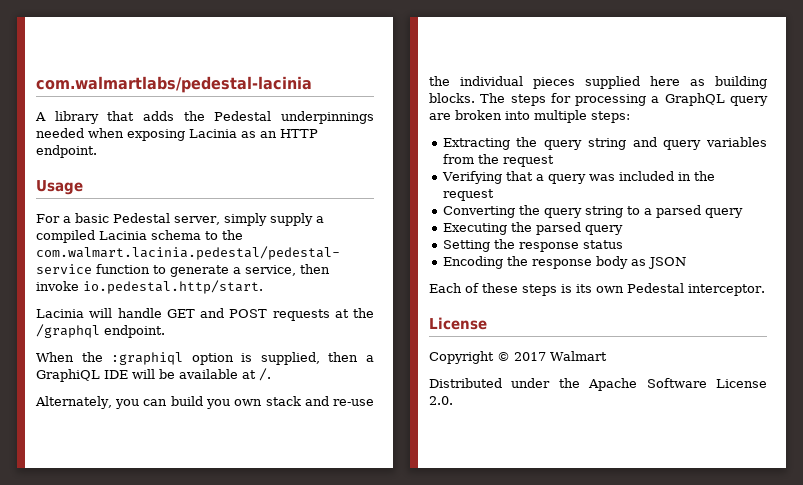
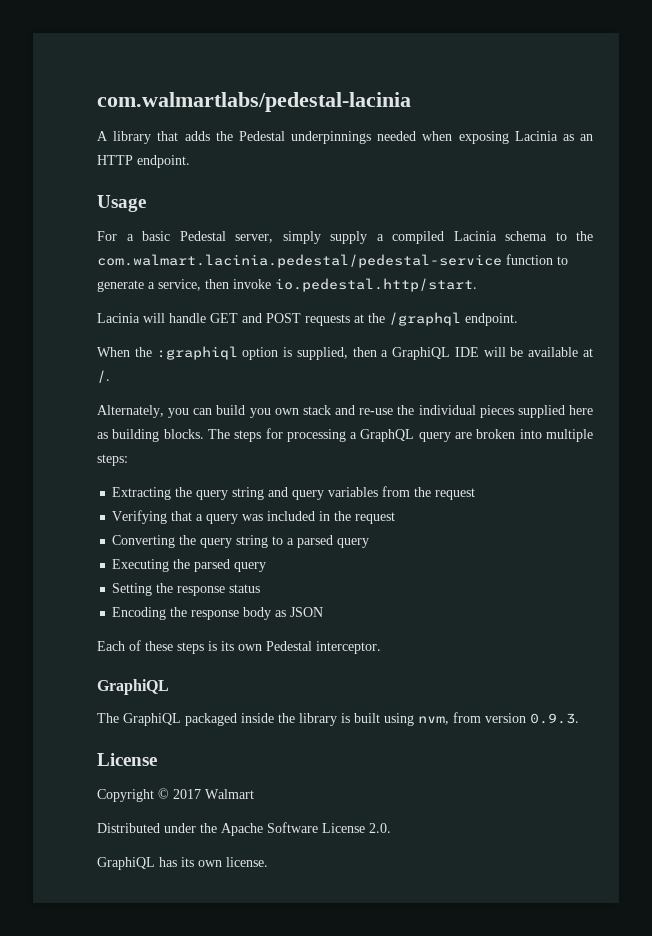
  Each of these steps is its own Pedestal interceptor.
+ GraphiQL
+ The GraphiQL packaged inside the library is built using nvm, from version 0.9.3.
+ GraphiQL has its own license.

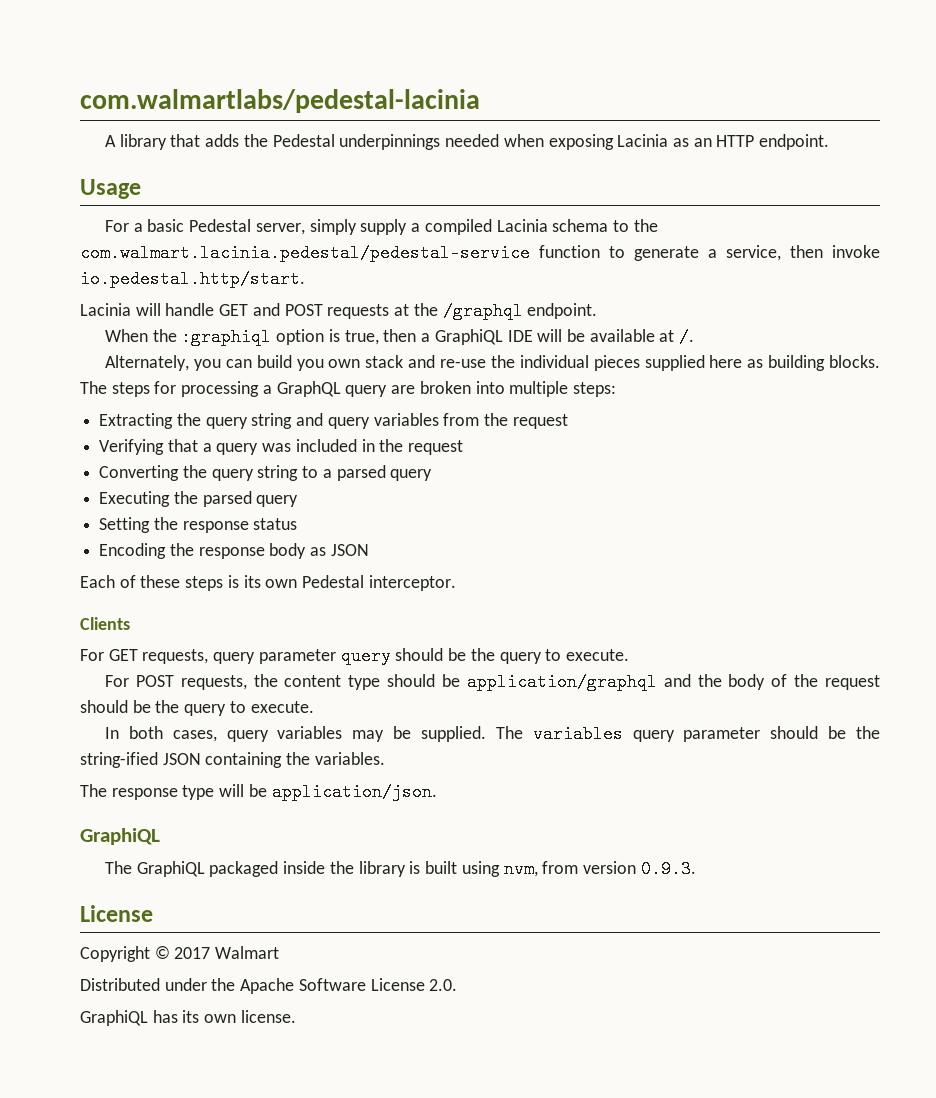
- When the :graphiql option is supplied, then a GraphiQL IDE will be available at /.
+ When the :graphiql option is true, then a GraphiQL IDE will be available at /.
+ Clients
+ For GET requests, query parameter query should be the query to execute.
+ For POST requests, the content type should be application/graphql and the body of the request should be the query to execute.
+ In both cases, query variables may be supplied. The variables query parameter should be the string-ified JSON containing the variables.
+ The response type will be application/json.

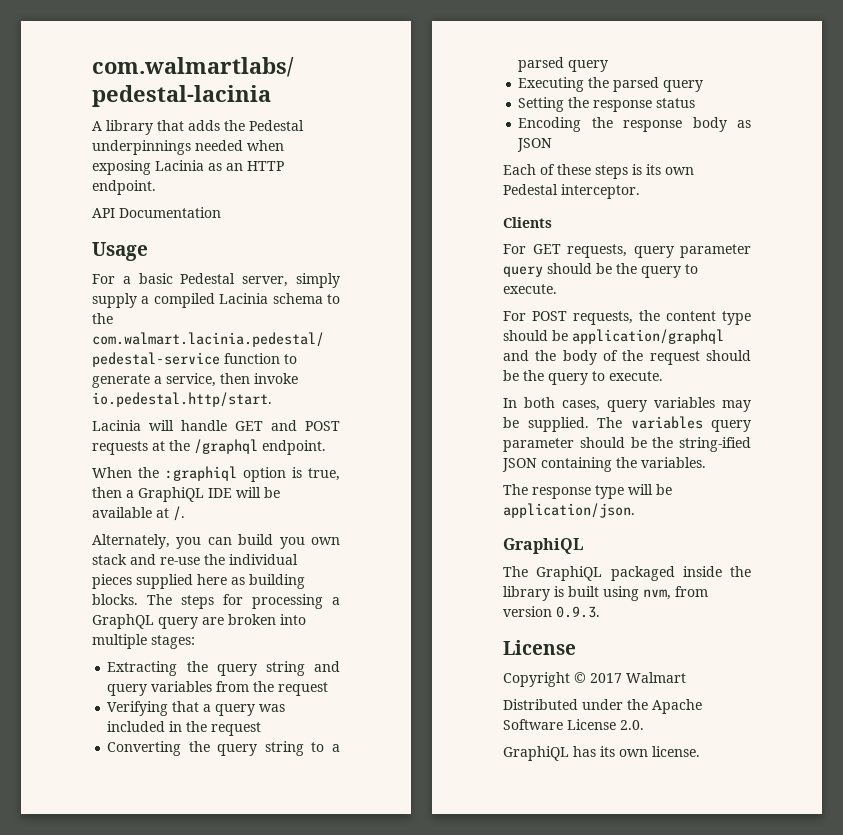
+ API Documentation
- The steps for processing a GraphQL query are broken into multiple steps:
+ The steps for processing a GraphQL query are broken into multiple stages:

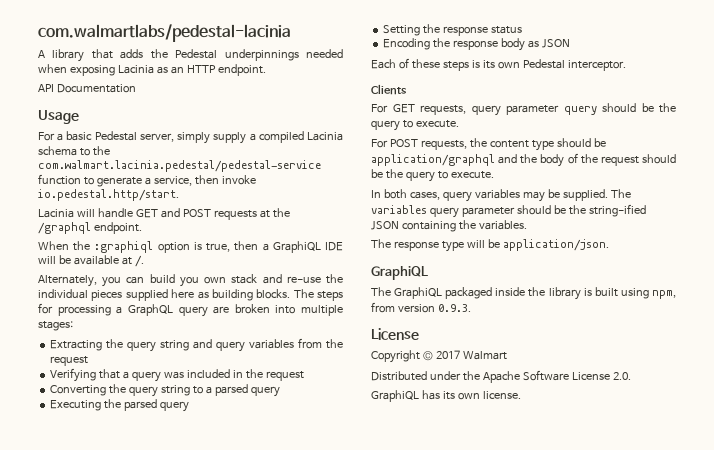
- The GraphiQL packaged inside the library is built using nvm, from version 0.9.3.
+ The GraphiQL packaged inside the library is built using npm, from version 0.9.3.

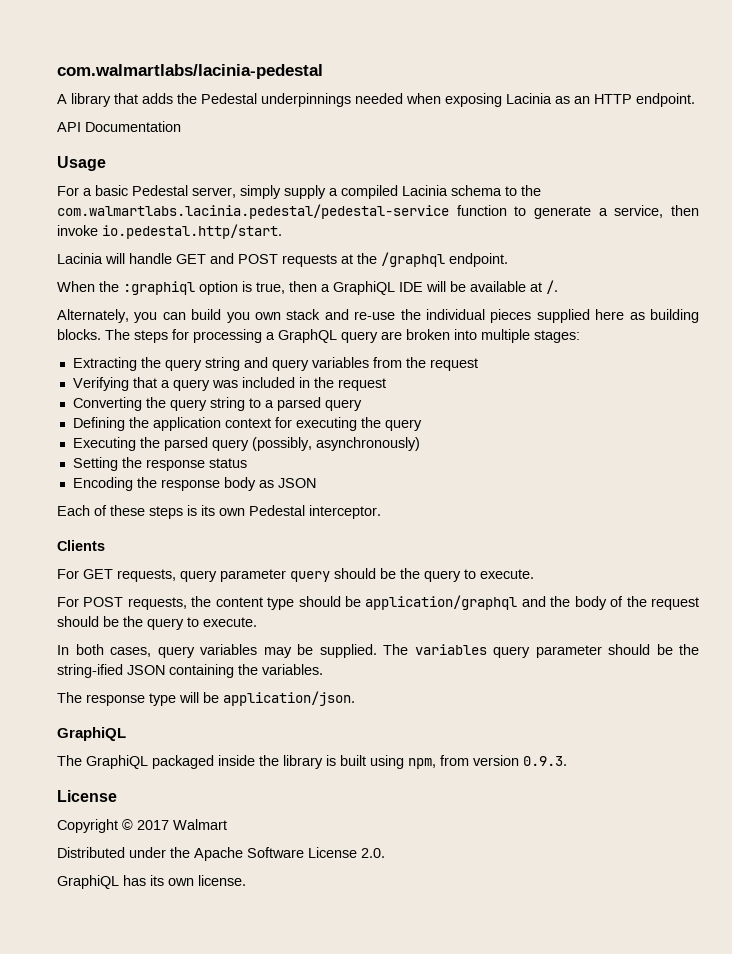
- com.walmartlabs/pedestal-lacinia
+ com.walmartlabs/lacinia-pedestal
- For a basic Pedestal server, simply supply a compiled Lacinia schema to the com.walmart.lacinia.pedestal/pedestal-service function to generate a service, then invoke io.pedestal.http/start.
+ For a basic Pedestal server, simply supply a compiled Lacinia schema to the com.walmartlabs.lacinia.pedestal/pedestal-service function to generate a service, then invoke io.pedestal.http/start.
+ Defining the application context for executing the query
- Executing the parsed query
+ Executing the parsed query (possibly, asynchronously)

